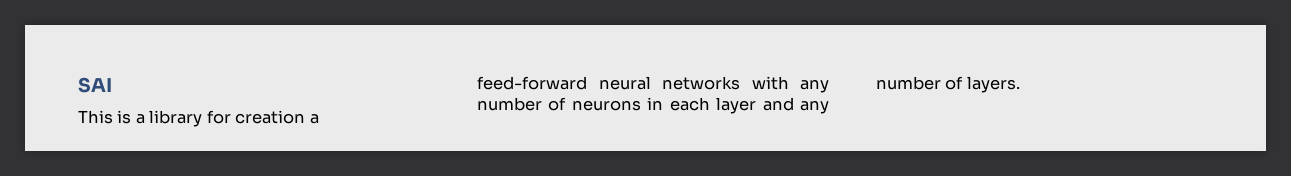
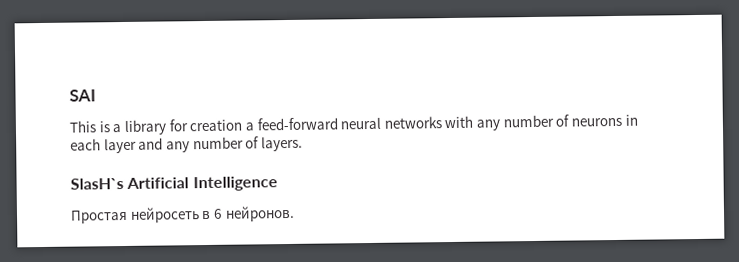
+ SlasH`s Artificial Intelligence
+ Простая нейросеть в 6 нейронов.

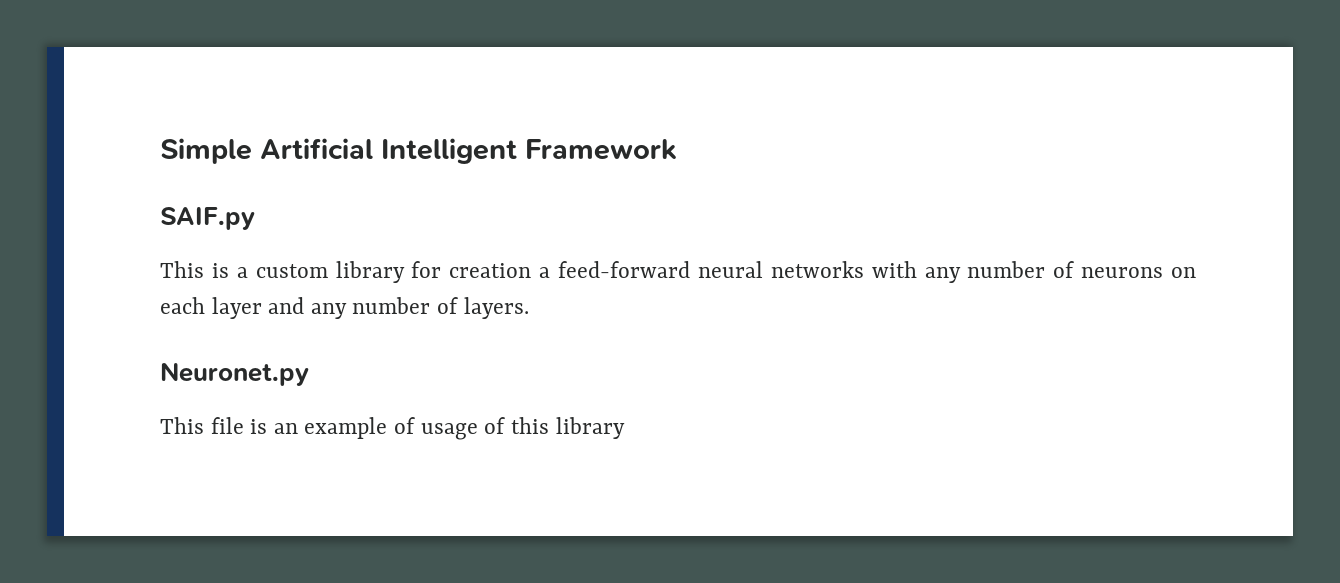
- SAI
+ Simple Artificial Intelligent Framework
+ SAIF.py
- This is a library for creation a feed-forward neural networks with any number of neurons in each layer and any number of layers.
+ This is a custom library for creation a feed-forward neural networks with any number of neurons on each layer and any number of layers.
- SlasH`s Artificial Intelligence
- Простая нейросеть в 6 нейронов.
+ Neuronet.py
+ This file is an example of usage of this library

